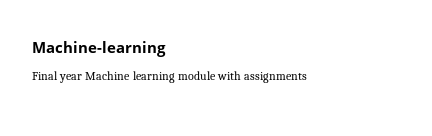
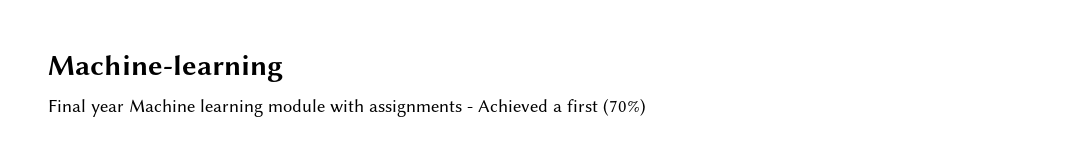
- Final year Machine learning module with assignments
+ Final year Machine learning module with assignments - Achieved a first (70%)

